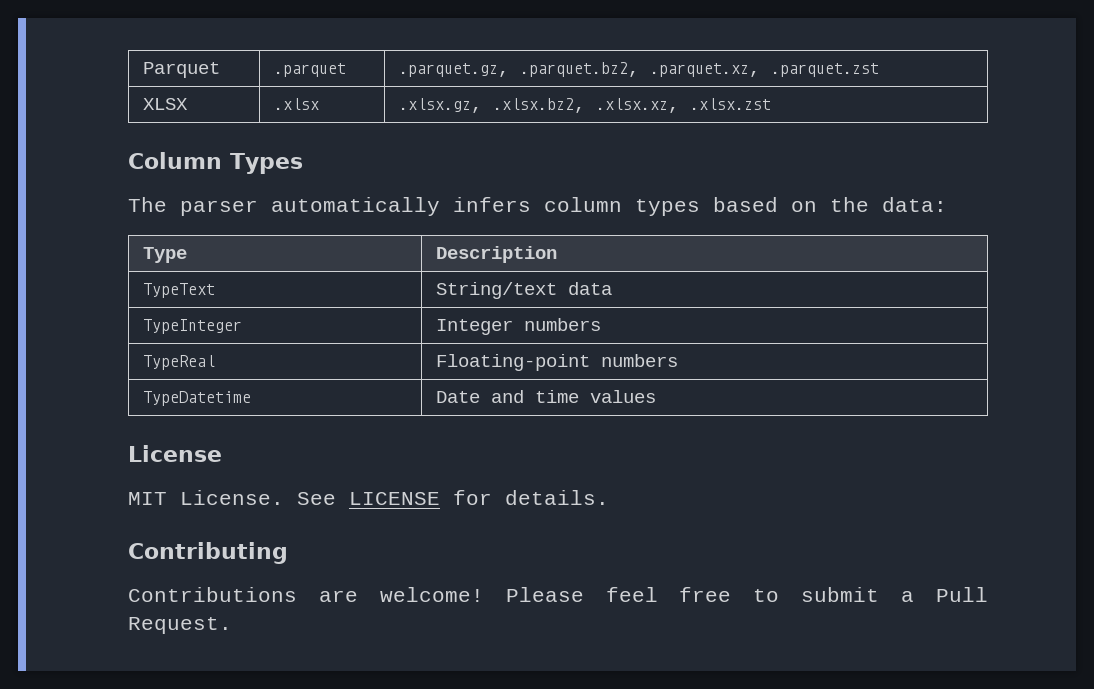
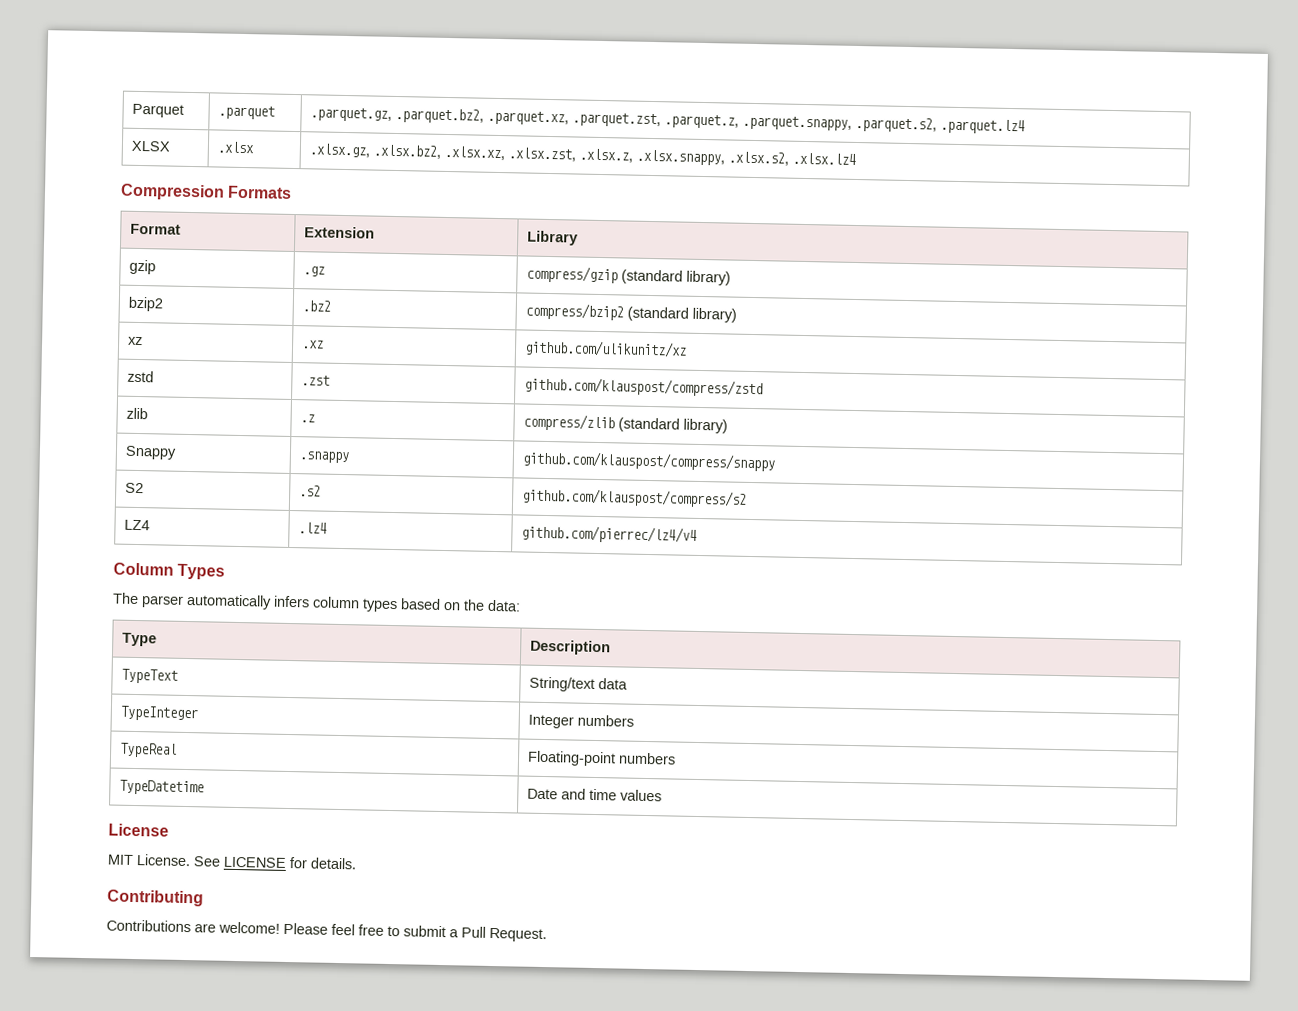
- Parquet | .parquet | .parquet.gz, .parquet.bz2, .parquet.xz, .parquet.zst
+ Parquet | .parquet | .parquet.gz, .parquet.bz2, .parquet.xz, .parquet.zst, .parquet.z, .parquet.snappy, .parquet.s2, .parquet.lz4
- XLSX | .xlsx | .xlsx.gz, .xlsx.bz2, .xlsx.xz, .xlsx.zst
+ XLSX | .xlsx | .xlsx.gz, .xlsx.bz2, .xlsx.xz, .xlsx.zst, .xlsx.z, .xlsx.snappy, .xlsx.s2, .xlsx.lz4
+ Compression Formats
+ Format | Extension | Library
+ gzip | .gz | compress/gzip (standard library)
+ bzip2 | .bz2 | compress/bzip2 (standard library)
+ xz | .xz | github.com/ulikunitz/xz
+ zstd | .zst | github.com/klauspost/compress/zstd
+ zlib | .z | compress/zlib (standard library)
+ Snappy | .snappy | github.com/klauspost/compress/snappy
+ S2 | .s2 | github.com/klauspost/compress/s2
+ LZ4 | .lz4 | github.com/pierrec/lz4/v4

